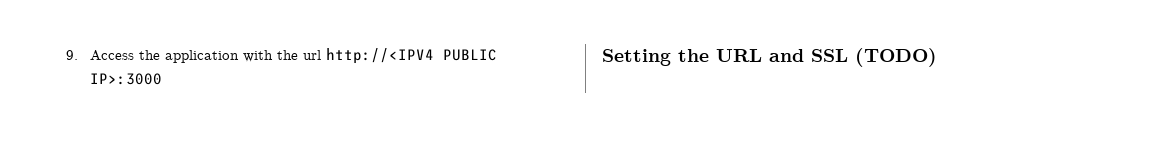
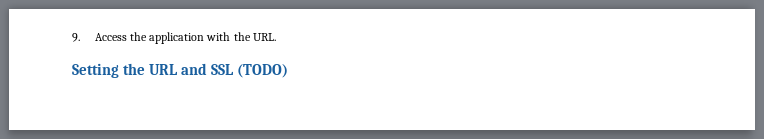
- 9. Access the application with the url http://<IPV4 PUBLIC IP>:3000
+ 9. Access the application with the URL.

